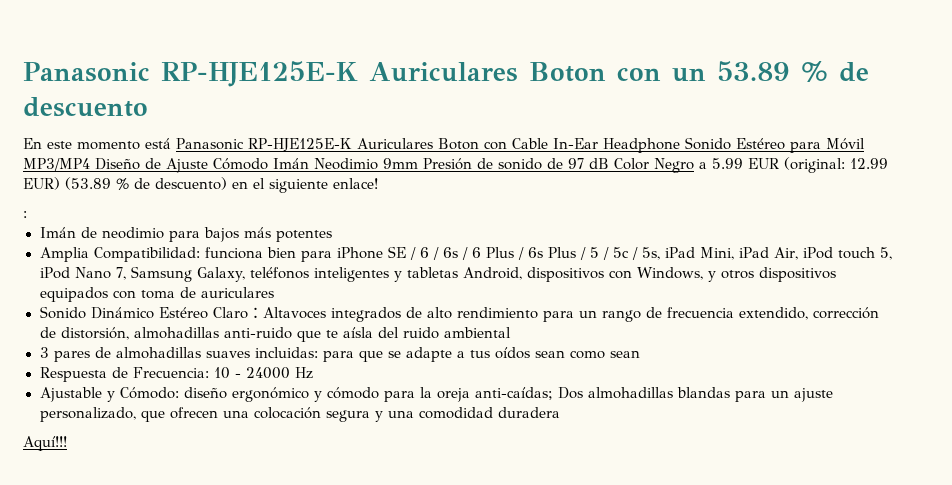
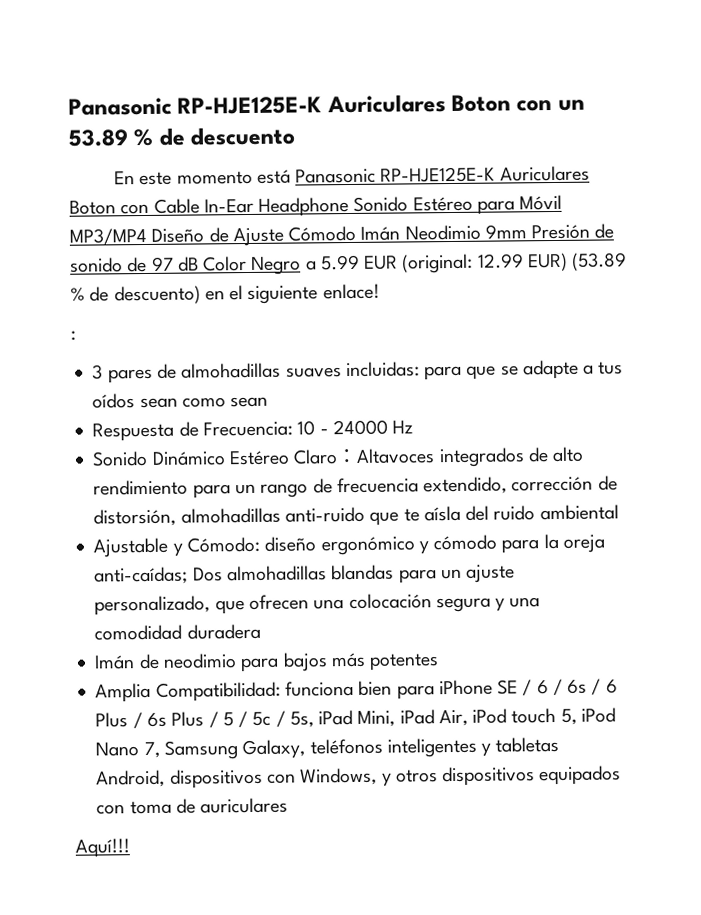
+ 3 pares de almohadillas suaves incluidas: para que se adapte a tus oídos sean como sean
+ Respuesta de Frecuencia: 10 - 24000 Hz
+ Sonido Dinámico Estéreo Claro：Altavoces integrados de alto rendimiento para un rango de frecuencia extendido, corrección de distorsión, almohadillas anti-ruido que te aísla del ruido ambiental
+ Ajustable y Cómodo: diseño ergonómico y cómodo para la oreja anti-caídas; Dos almohadillas blandas para un ajuste personalizado, que ofrecen una colocación segura y una comodidad duradera
- Sonido Dinámico Estéreo Claro：Altavoces integrados de alto rendimiento para un rango de frecuencia extendido, corrección de distorsión, almohadillas anti-ruido que te aísla del ruido ambiental
- 3 pares de almohadillas suaves incluidas: para que se adapte a tus oídos sean como sean
- Respuesta de Frecuencia: 10 - 24000 Hz
- Ajustable y Cómodo: diseño ergonómico y cómodo para la oreja anti-caídas; Dos almohadillas blandas para un ajuste personalizado, que ofrecen una colocación segura y una comodidad duradera

